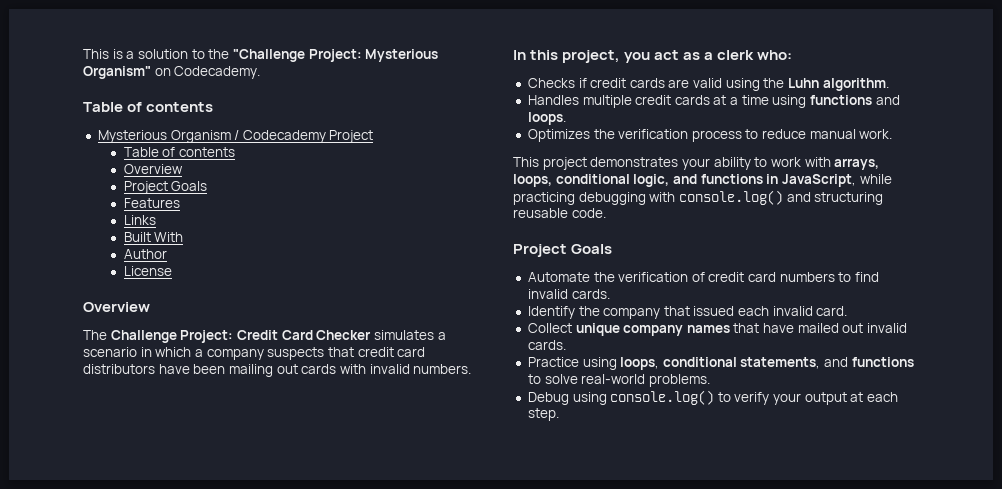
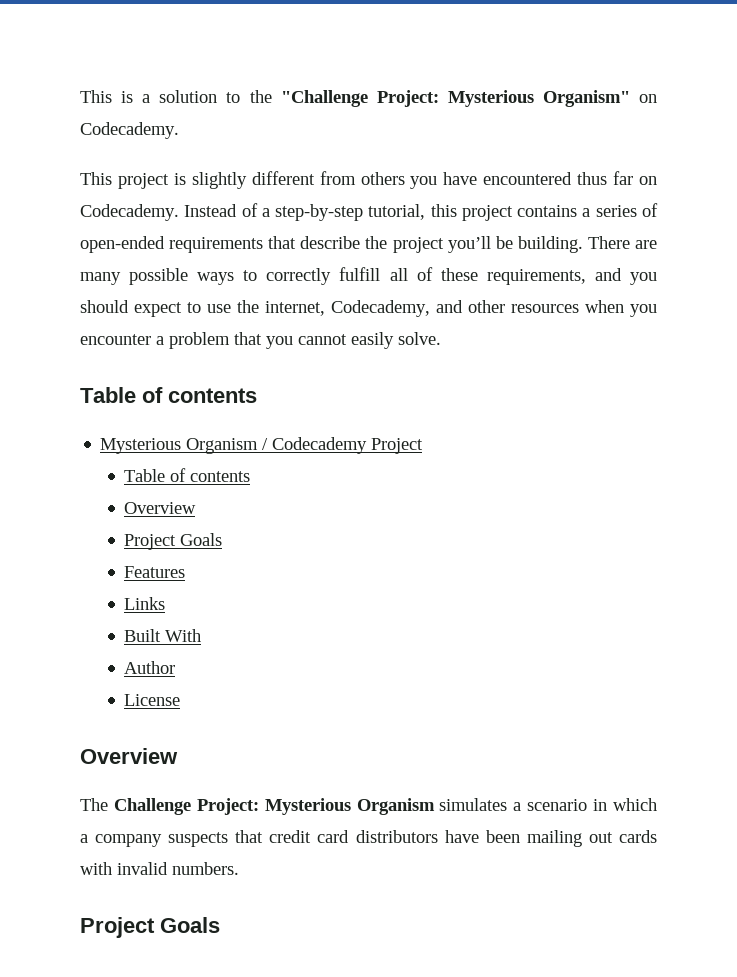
+ This project is slightly different from others you have encountered thus far on Codecademy. Instead of a step-by-step tutorial, this project contains a series of open-ended requirements that describe the project you’ll be building. There are many possible ways to correctly fulfill all of these requirements, and you should expect to use the internet, Codecademy, and other resources when you encounter a problem that you cannot easily solve.
- The Challenge Project: Credit Card Checker simulates a scenario in which a company suspects that credit card distributors have been mailing out cards with invalid numbers.
- In this project, you act as a clerk who:
- Checks if credit cards are valid using the Luhn algorithm.
- Handles multiple credit cards at a time using functions and loops.
- Optimizes the verification process to reduce manual work.
- This project demonstrates your ability to work with arrays, loops, conditional logic, and functions in JavaScript, while practicing debugging with console.log() and structuring reusable code.
+ The Challenge Project: Mysterious Organism simulates a scenario in which a company suspects that credit card distributors have been mailing out cards with invalid numbers.
  Project Goals
- Automate the verification of credit card numbers to find invalid cards.
- Identify the company that issued each invalid card.
- Collect unique company names that have mailed out invalid cards.
- Practice using loops, conditional statements, and functions to solve real-world problems.
- Debug using console.log() to verify your output at each step.

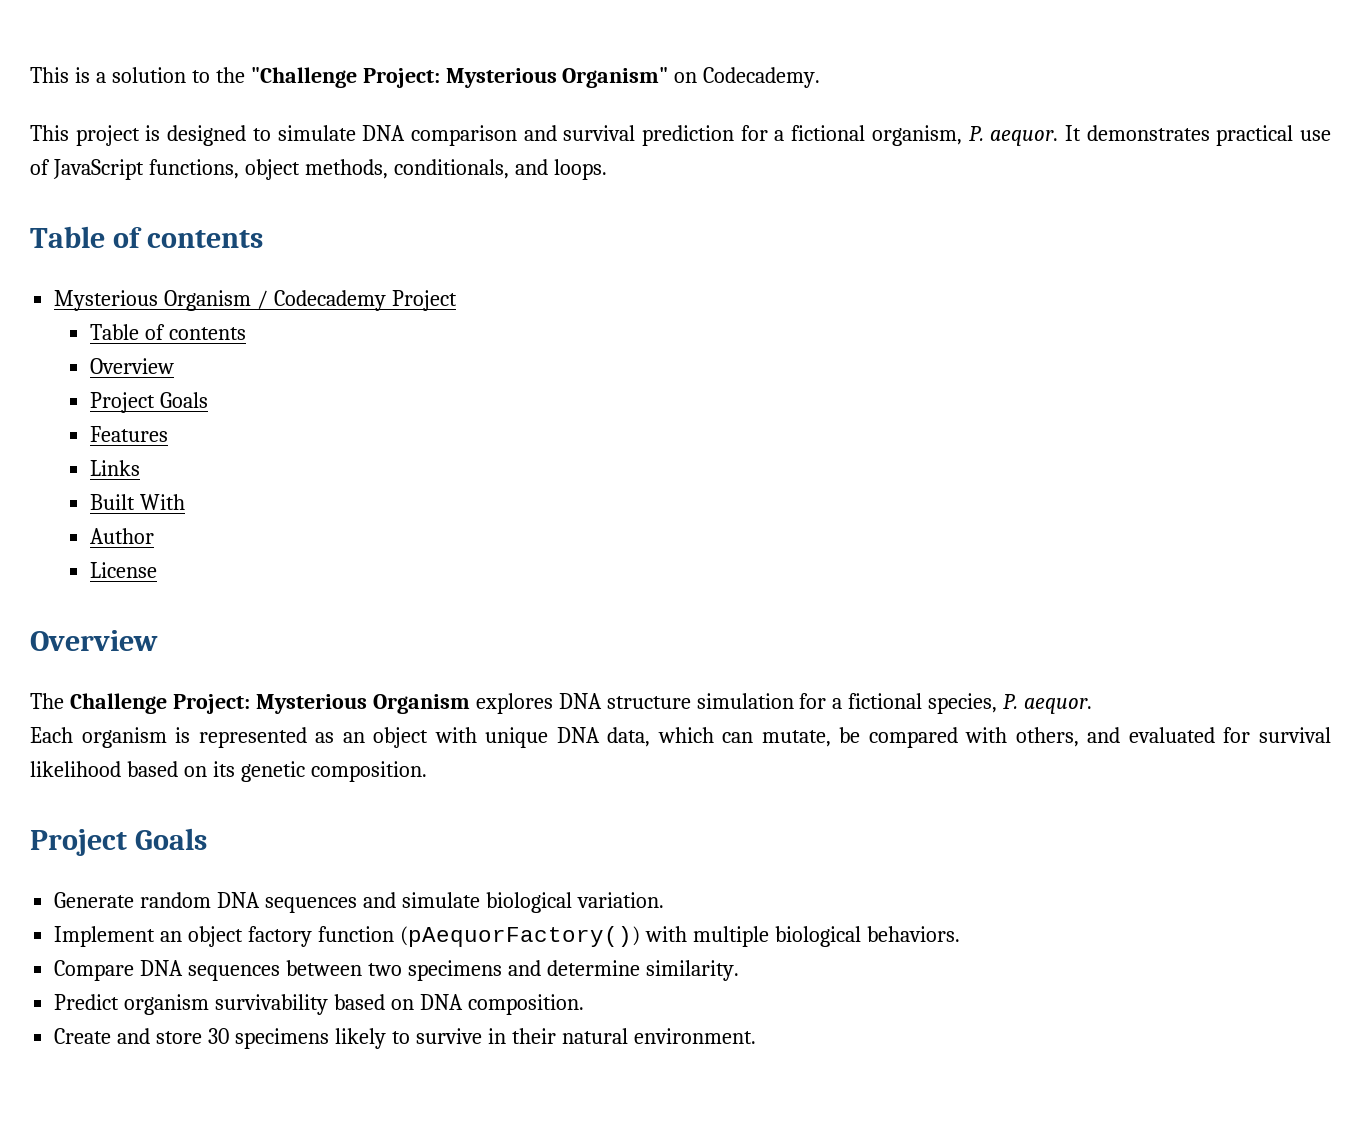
- This project is slightly different from others you have encountered thus far on Codecademy. Instead of a step-by-step tutorial, this project contains a series of open-ended requirements that describe the project you’ll be building. There are many possible ways to correctly fulfill all of these requirements, and you should expect to use the internet, Codecademy, and other resources when you encounter a problem that you cannot easily solve.
+ This project is designed to simulate DNA comparison and survival prediction for a fictional organism, P. aequor. It demonstrates practical use of JavaScript functions, object methods, conditionals, and loops.
- The Challenge Project: Mysterious Organism simulates a scenario in which a company suspects that credit card distributors have been mailing out cards with invalid numbers.
+ The Challenge Project: Mysterious Organism explores DNA structure simulation for a fictional species, P. aequor.
+ Each organism is represented as an object with unique DNA data, which can mutate, be compared with others, and evaluated for survival likelihood based on its genetic composition.
  Project Goals
+ Generate random DNA sequences and simulate biological variation.
+ Implement an object factory function (pAequorFactory()) with multiple biological behaviors.
+ Compare DNA sequences between two specimens and determine similarity.
+ Predict organism survivability based on DNA composition.
+ Create and store 30 specimens likely to survive in their natural environment.

